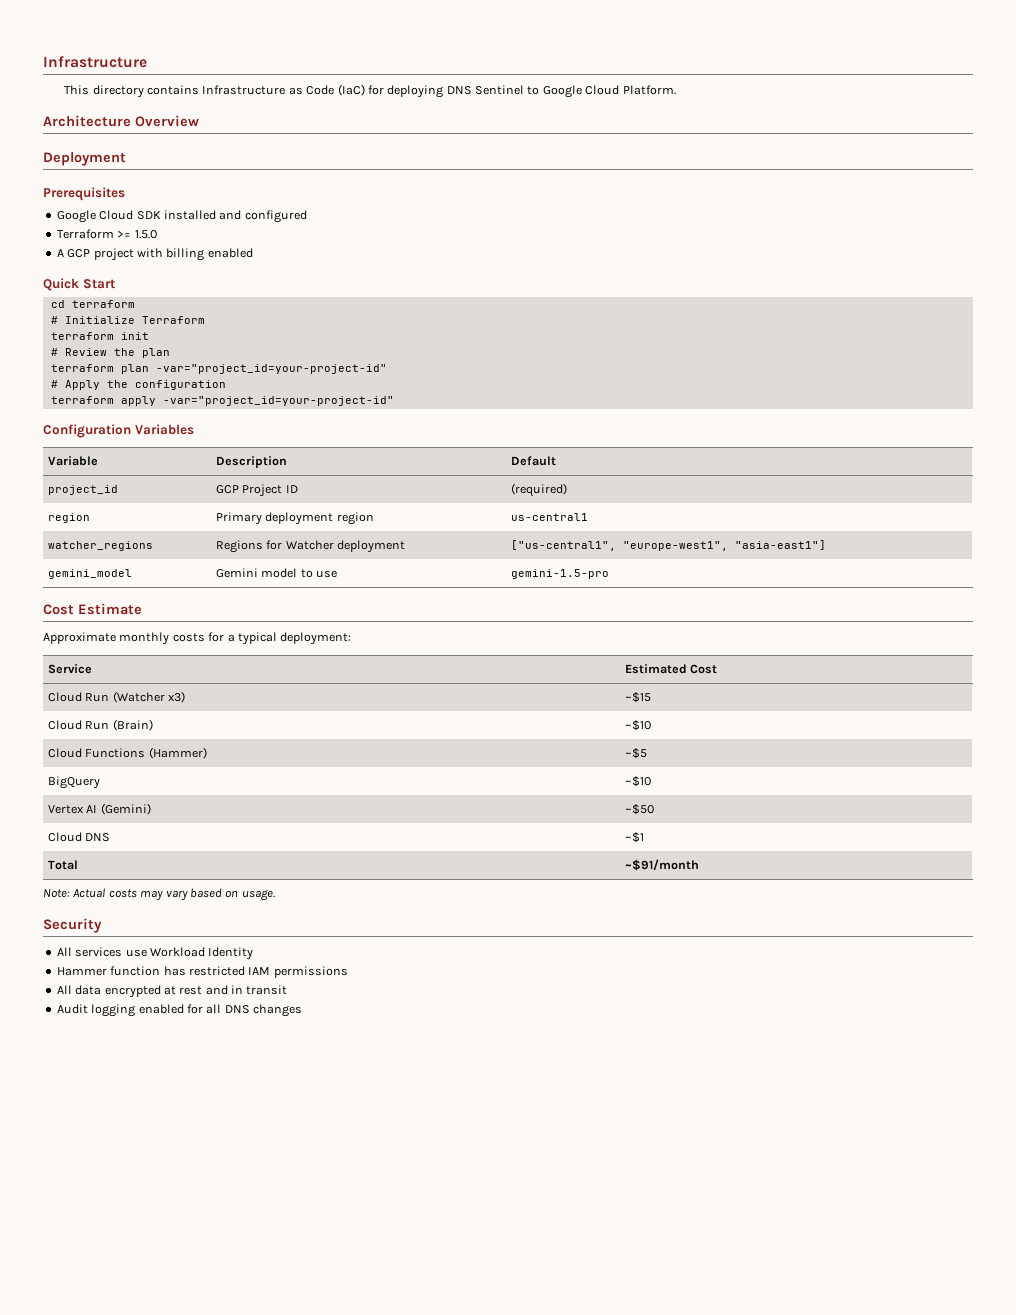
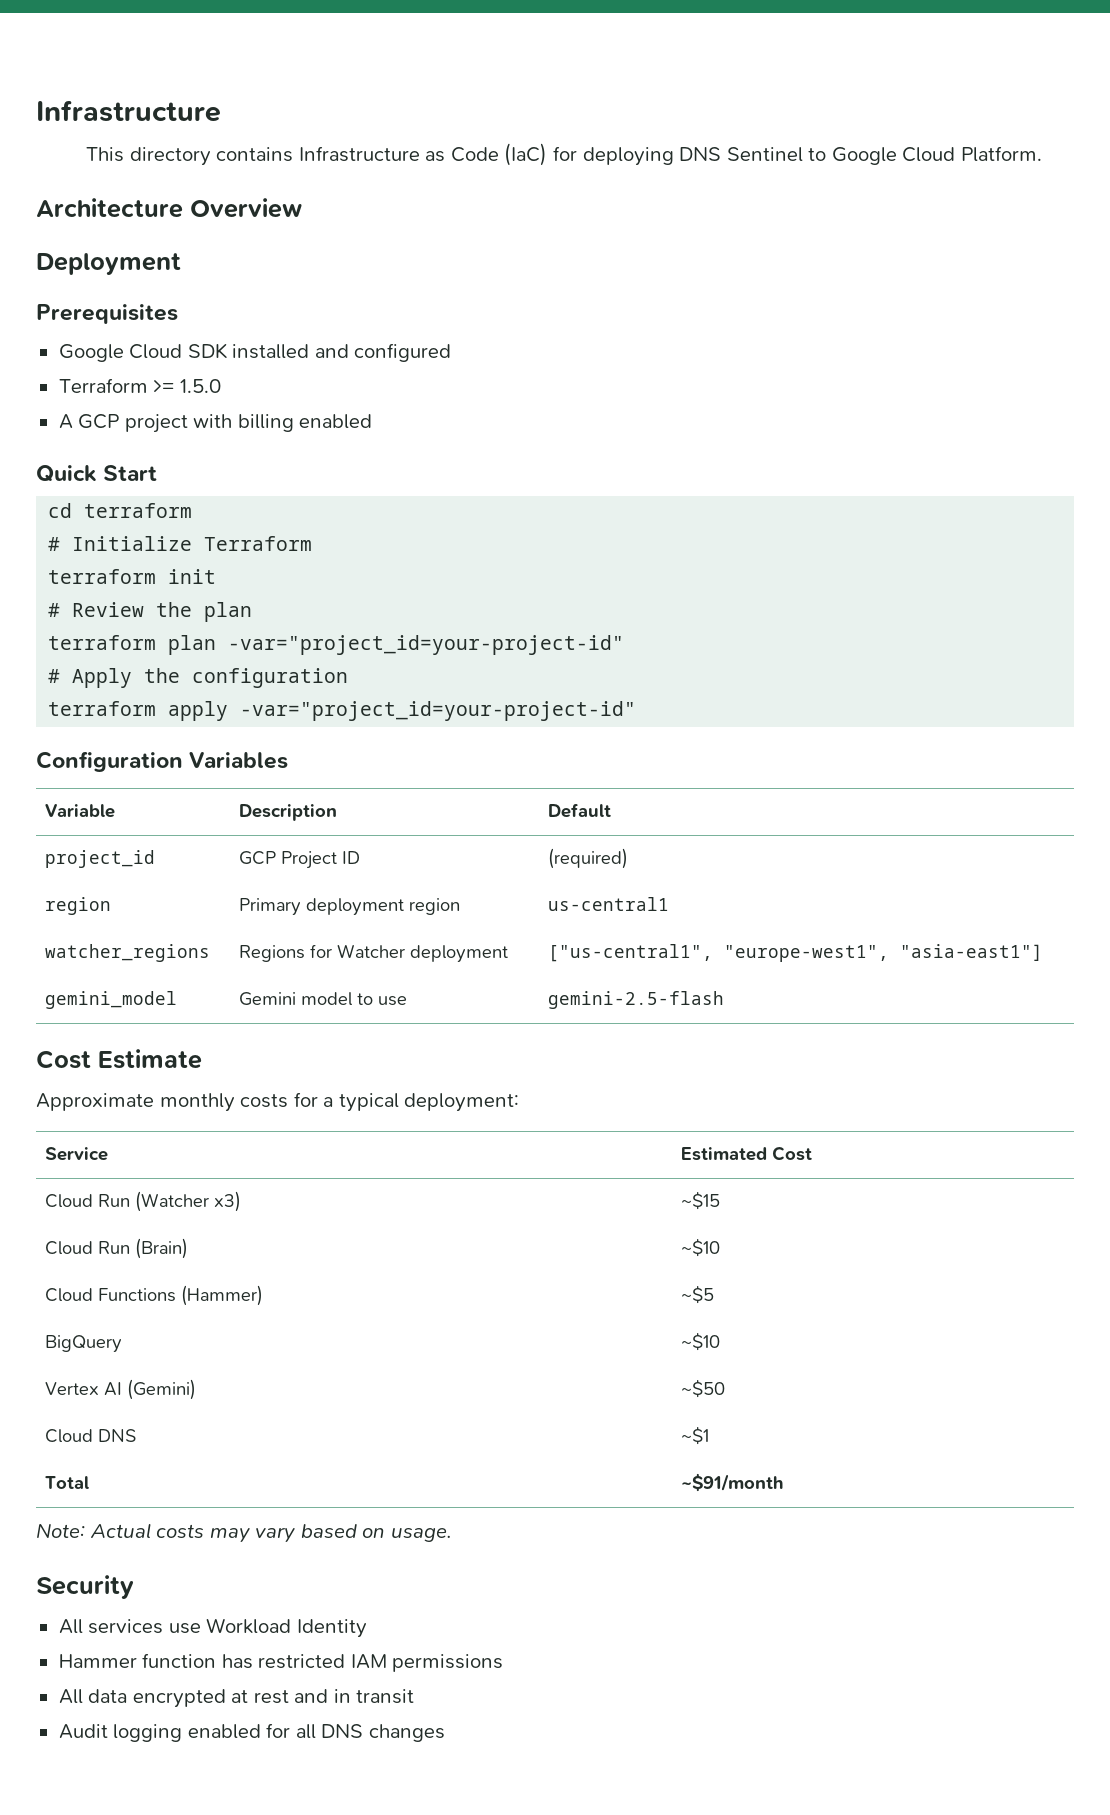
- gemini_model | Gemini model to use | gemini-1.5-pro
+ gemini_model | Gemini model to use | gemini-2.5-flash

